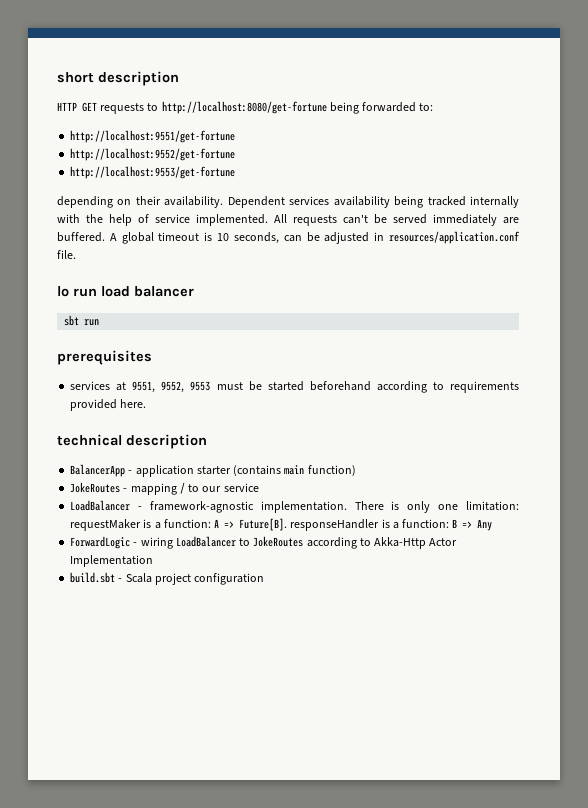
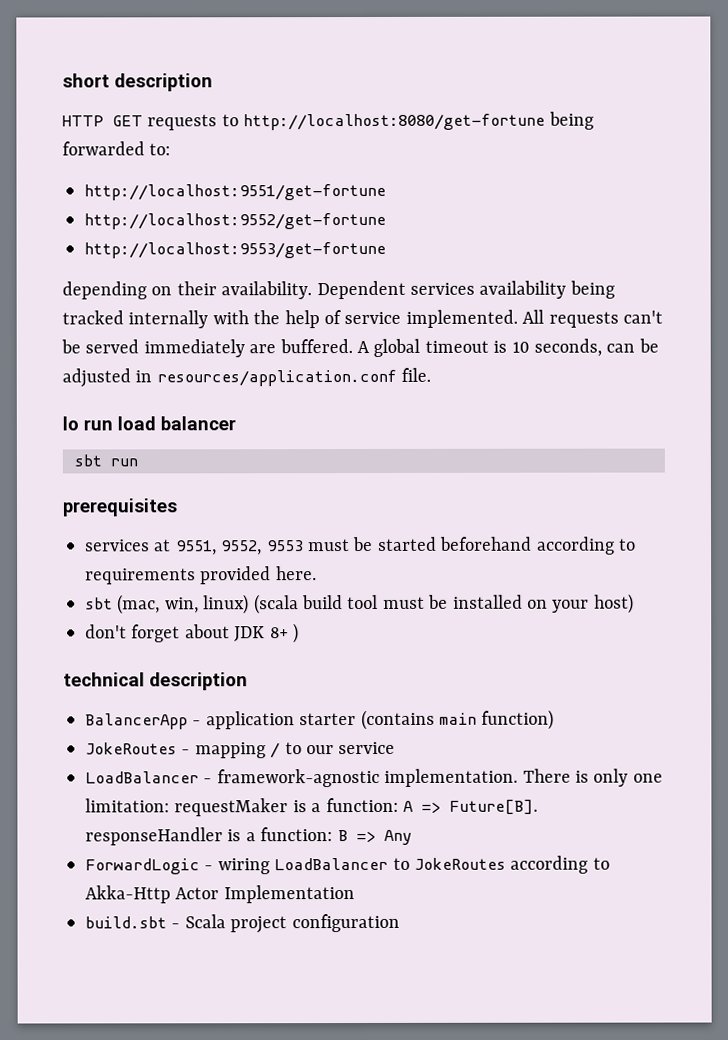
+ sbt (mac, win, linux) (scala build tool must be installed on your host)
+ don't forget about JDK 8+ )

